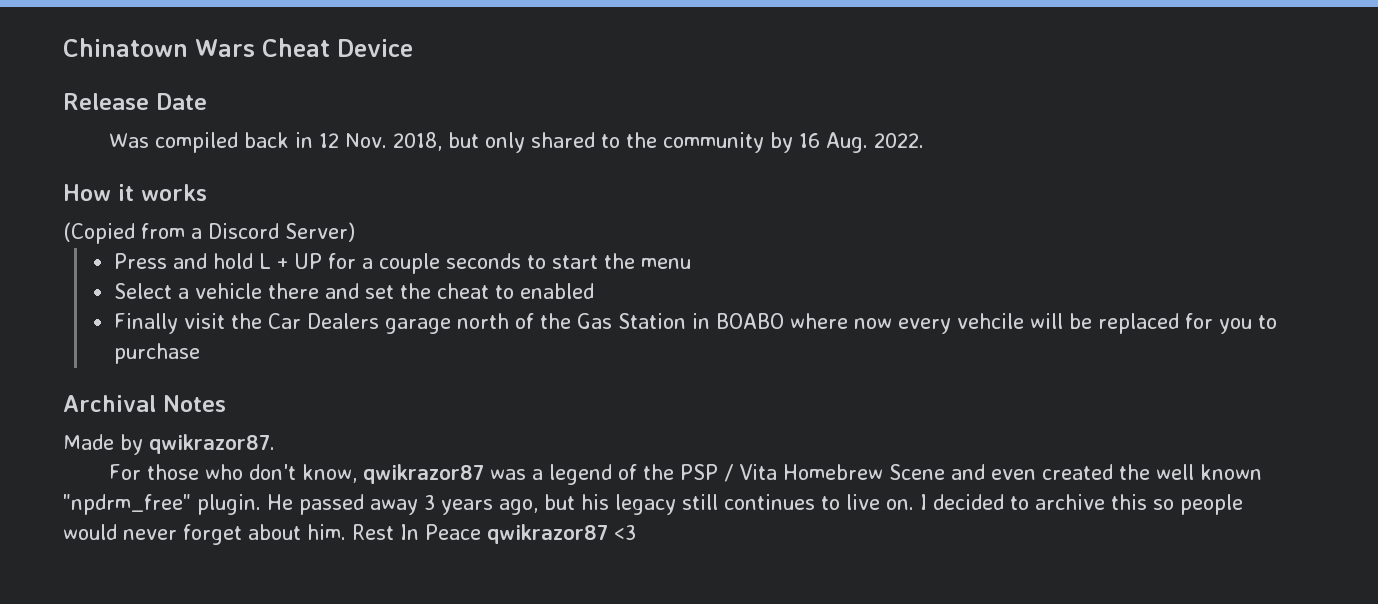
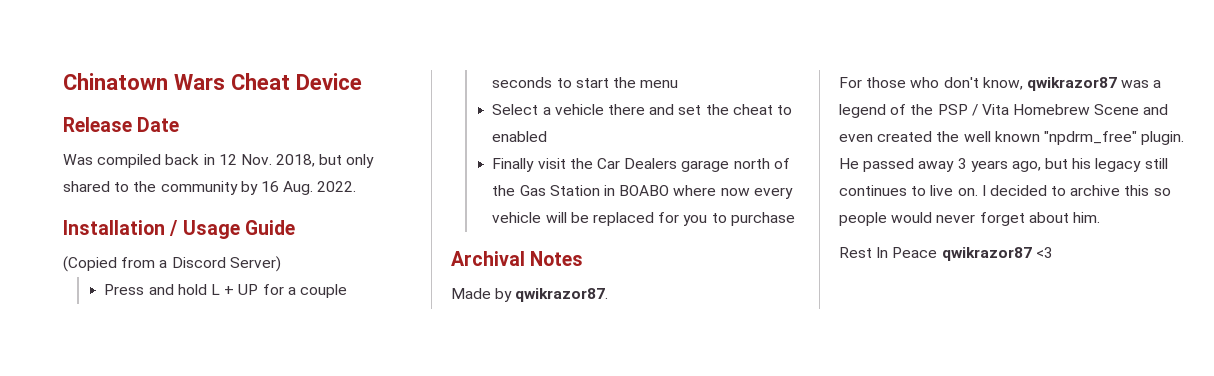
- How it works
+ Installation / Usage Guide
- Finally visit the Car Dealers garage north of the Gas Station in BOABO where now every vehcile will be replaced for you to purchase
+ Finally visit the Car Dealers garage north of the Gas Station in BOABO where now every vehicle will be replaced for you to purchase
- I decided to archive this so people would never forget about him. Rest In Peace qwikrazor87 <3
+ I decided to archive this so people would never forget about him.
+ Rest In Peace qwikrazor87 <3

